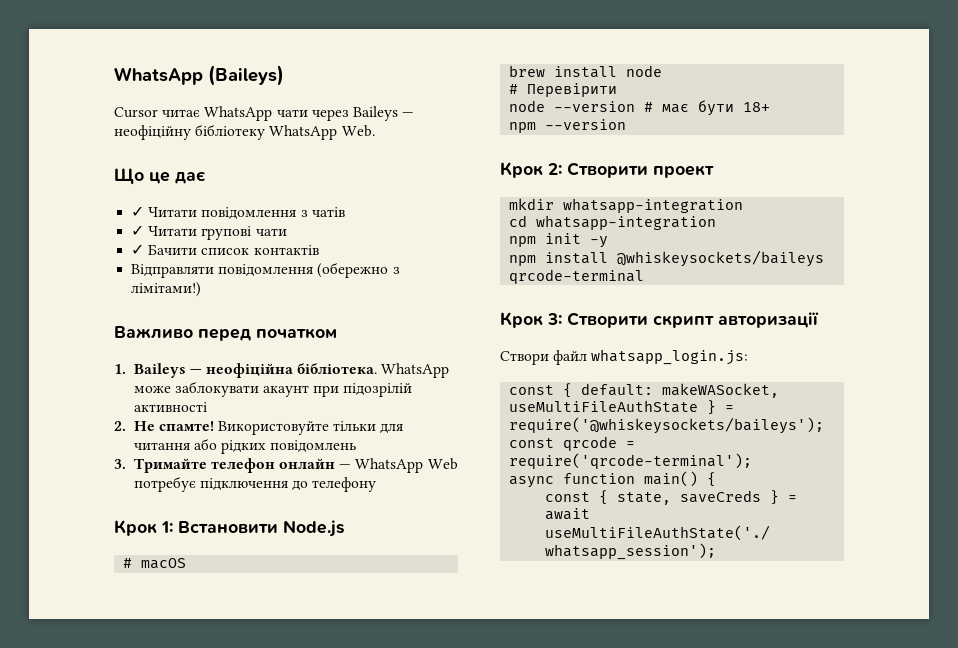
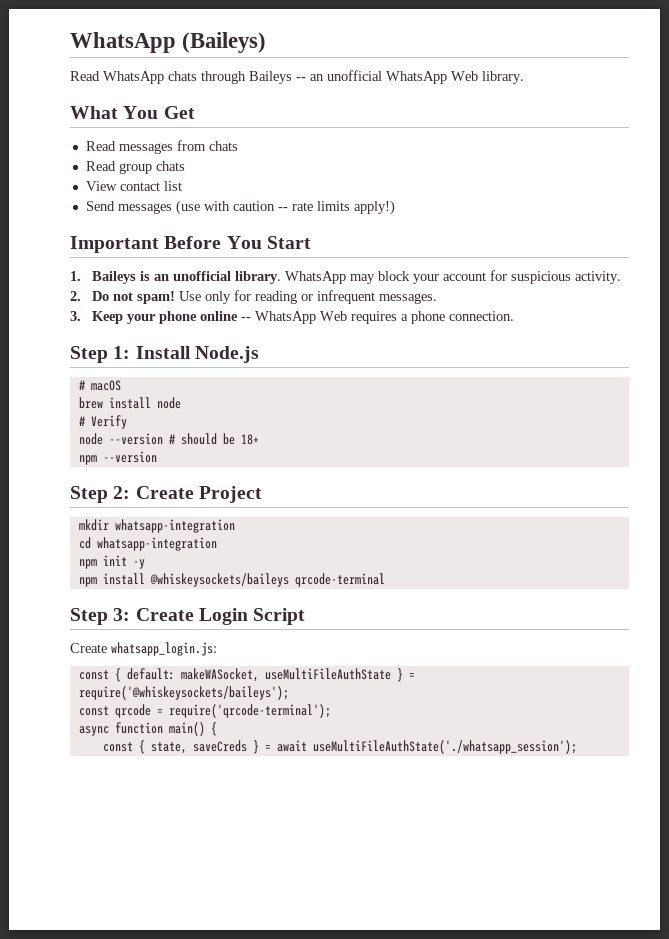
- Cursor читає WhatsApp чати через Baileys — неофіційну бібліотеку WhatsApp Web.
- Що це дає
- ✓ Читати повідомлення з чатів
- ✓ Читати групові чати
- ✓ Бачити список контактів
- Відправляти повідомлення (обережно з лімітами!)
- Важливо перед початком
- 1. Baileys — неофіційна бібліотека. WhatsApp може заблокувати акаунт при підозрілій активності
- 2. Не спамте! Використовуйте тільки для читання або рідких повідомлень
- 3. Тримайте телефон онлайн — WhatsApp Web потребує підключення до телефону
- Крок 1: Встановити Node.js
+ Read WhatsApp chats through Baileys -- an unofficial WhatsApp Web library.
+ What You Get
+ Read messages from chats
+ Read group chats
+ View contact list
+ Send messages (use with caution -- rate limits apply!)
+ Important Before You Start
+ 1. Baileys is an unofficial library. WhatsApp may block your account for suspicious activity.
+ 2. Do not spam! Use only for reading or infrequent messages.
+ 3. Keep your phone online -- WhatsApp Web requires a phone connection.
+ Step 1: Install Node.js
- # Перевірити
+ # Verify
- node --version # має бути 18+
+ node --version # should be 18+
- Крок 2: Створити проект
+ Step 2: Create Project
- Крок 3: Створити скрипт авторизації
- Створи файл whatsapp_login.js:
+ Step 3: Create Login Script
+ Create whatsapp_login.js:

